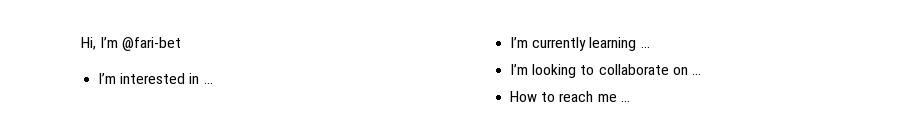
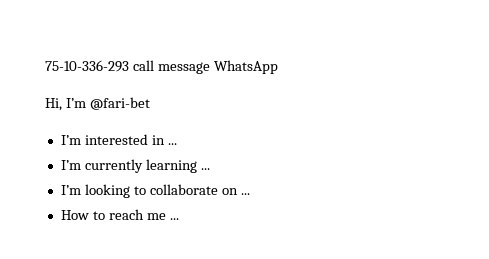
+ 75-10-336-293 call message WhatsApp

